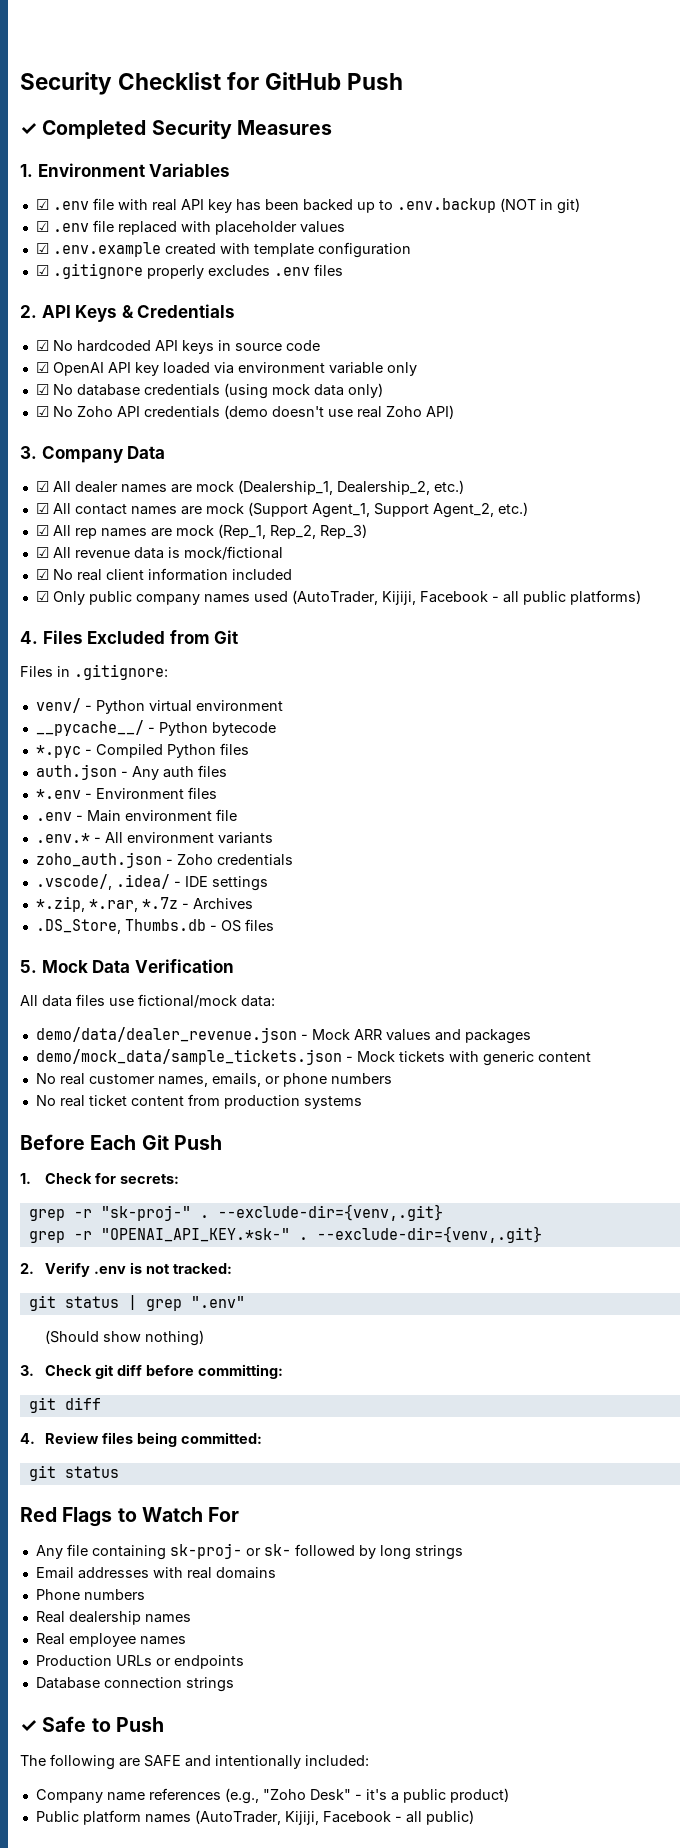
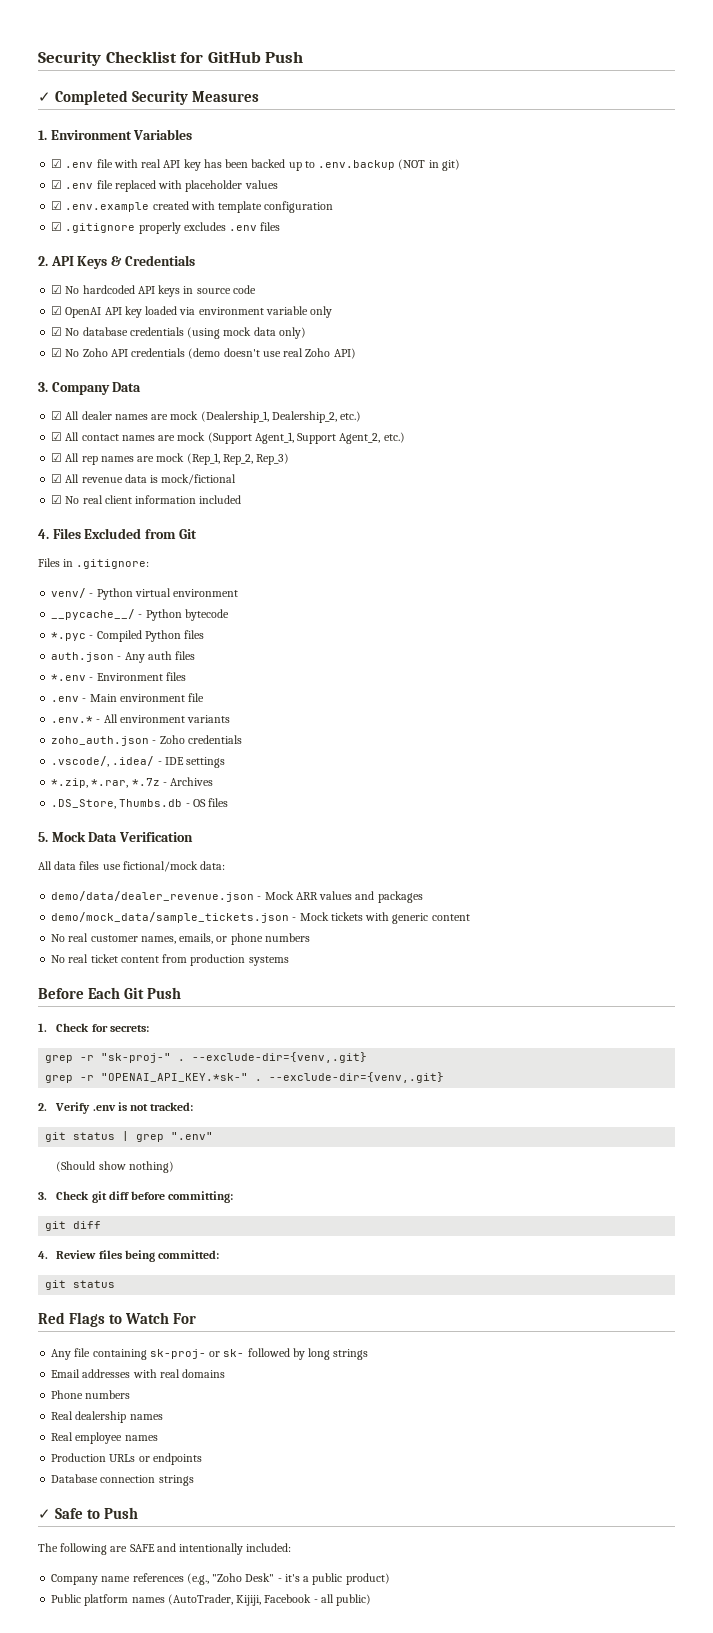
- ☑ Only public company names used (AutoTrader, Kijiji, Facebook - all public platforms)

